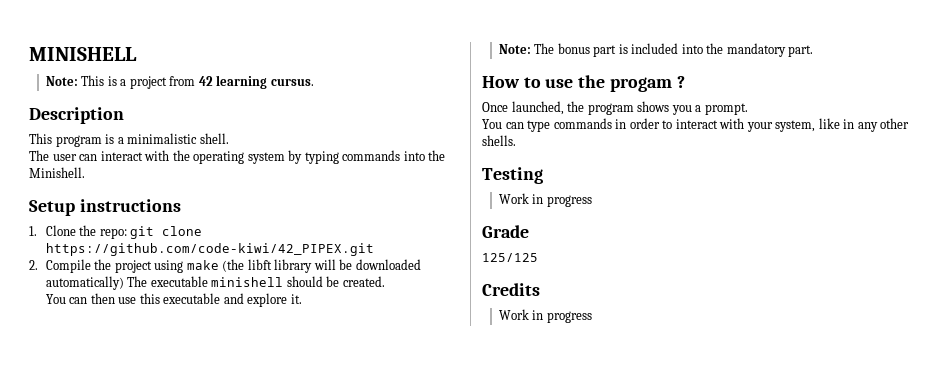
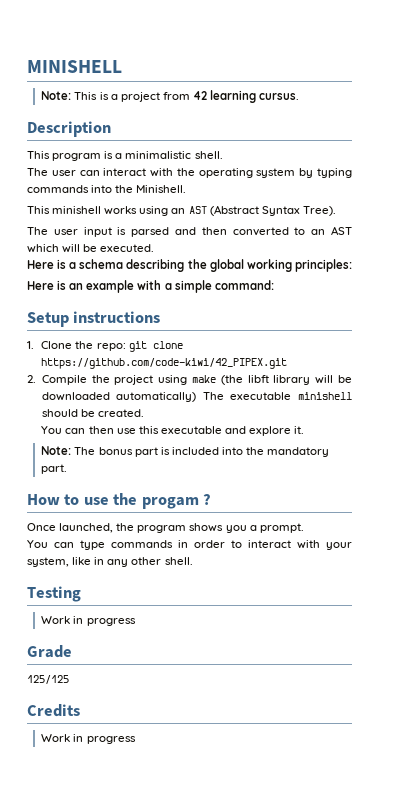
+ This minishell works using an AST (Abstract Syntax Tree).
+ The user input is parsed and then converted to an AST which will be executed.
+ Here is a schema describing the global working principles:
+ Here is an example with a simple command:
- You can type commands in order to interact with your system, like in any other shells.
+ You can type commands in order to interact with your system, like in any other shell.

